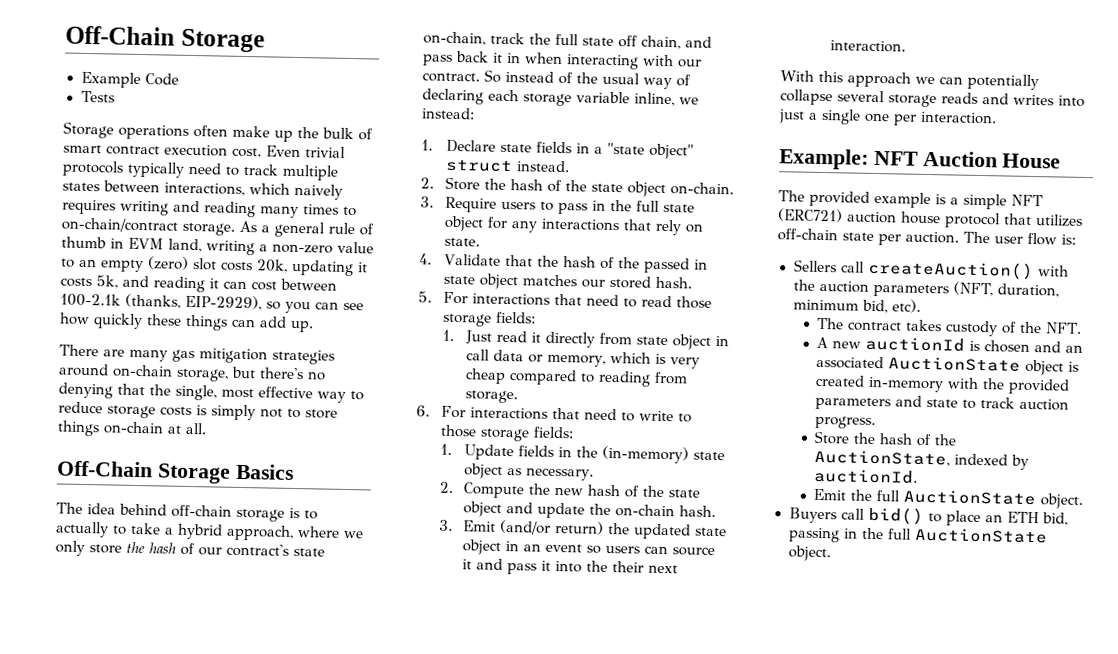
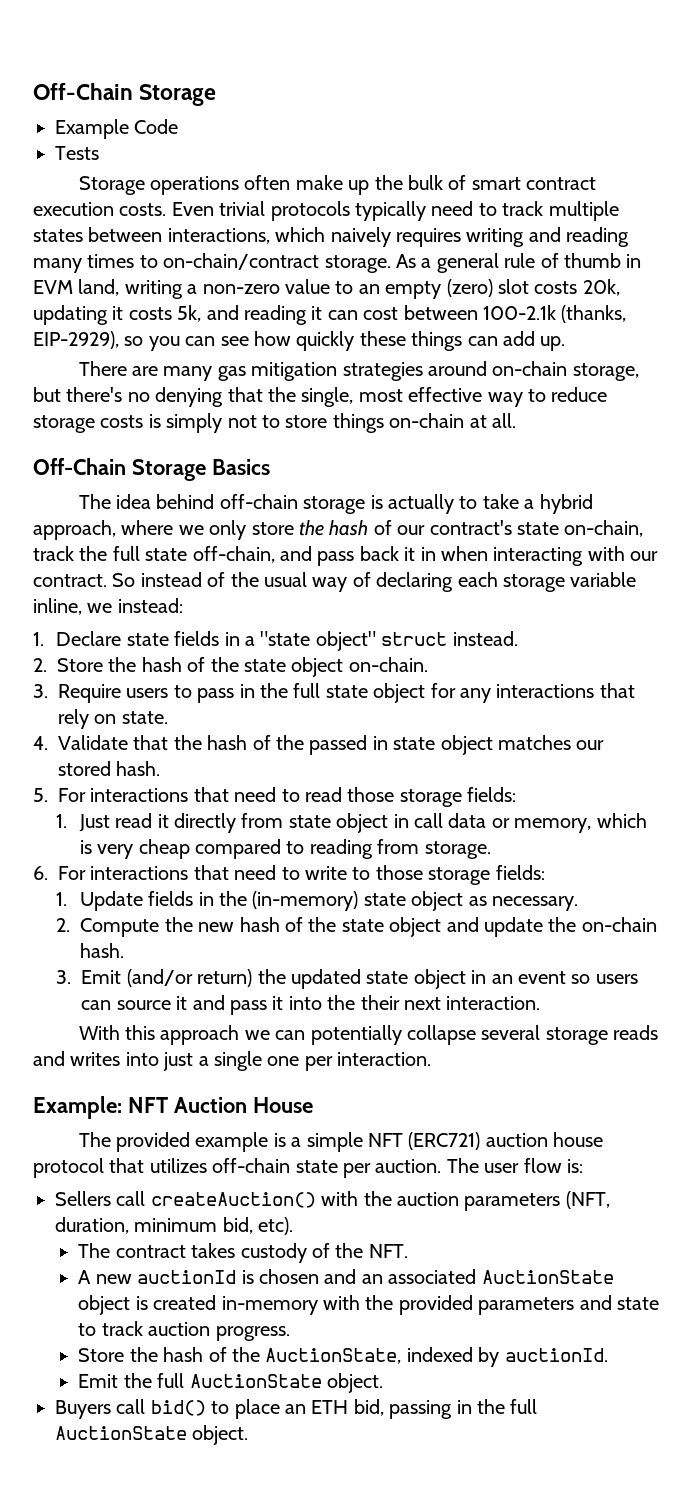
- Storage operations often make up the bulk of smart contract execution cost.
+ Storage operations often make up the bulk of smart contract execution costs.
- The idea behind off-chain storage is to actually to take a hybrid approach, where we only store the hash of our contract's state on-chain, track the full state off chain, and pass back it in when interacting with our contract.
+ The idea behind off-chain storage is actually to take a hybrid approach, where we only store the hash of our contract's state on-chain, track the full state off-chain, and pass back it in when interacting with our contract.

